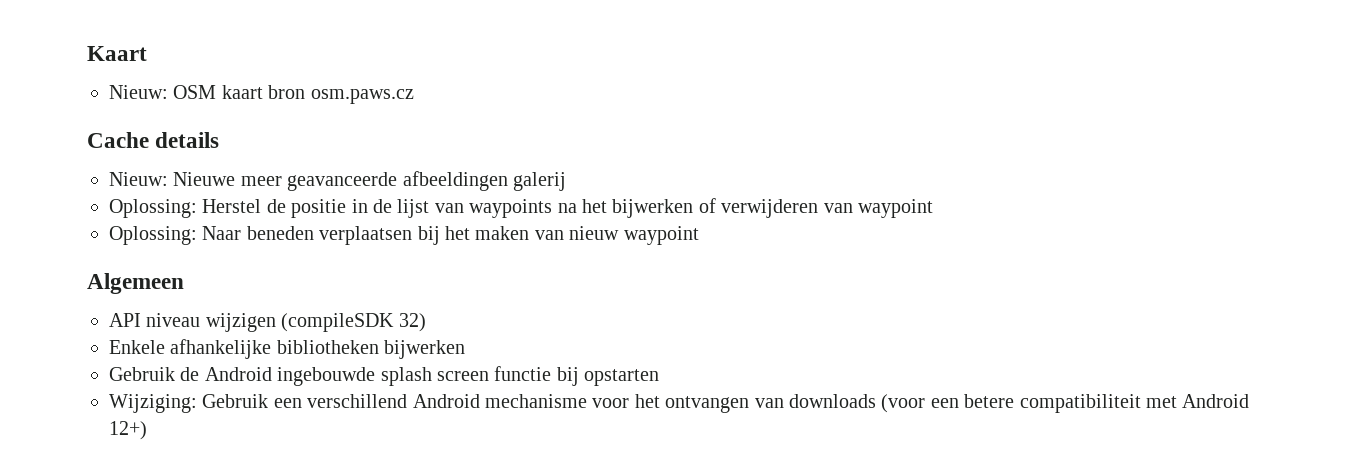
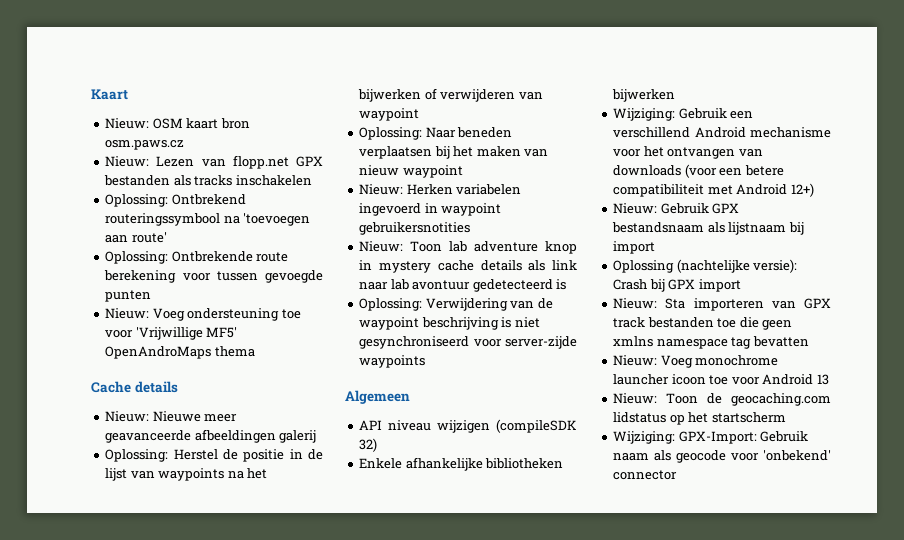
+ Nieuw: Lezen van flopp.net GPX bestanden als tracks inschakelen
+ Oplossing: Ontbrekend routeringssymbool na 'toevoegen aan route'
+ Oplossing: Ontbrekende route berekening voor tussen gevoegde punten
+ Nieuw: Voeg ondersteuning toe voor 'Vrijwillige MF5' OpenAndroMaps thema
+ Nieuw: Herken variabelen ingevoerd in waypoint gebruikersnotities
+ Nieuw: Toon lab adventure knop in mystery cache details als link naar lab avontuur gedetecteerd is
+ Oplossing: Verwijdering van de waypoint beschrijving is niet gesynchroniseerd voor server-zijde waypoints
- Gebruik de Android ingebouwde splash screen functie bij opstarten
+ Nieuw: Gebruik GPX bestandsnaam als lijstnaam bij import
+ Oplossing (nachtelijke versie): Crash bij GPX import
+ Nieuw: Sta importeren van GPX track bestanden toe die geen xmlns namespace tag bevatten
+ Nieuw: Voeg monochrome launcher icoon toe voor Android 13
+ Nieuw: Toon de geocaching.com lidstatus op het startscherm
+ Wijziging: GPX-Import: Gebruik naam als geocode voor 'onbekend' connector

